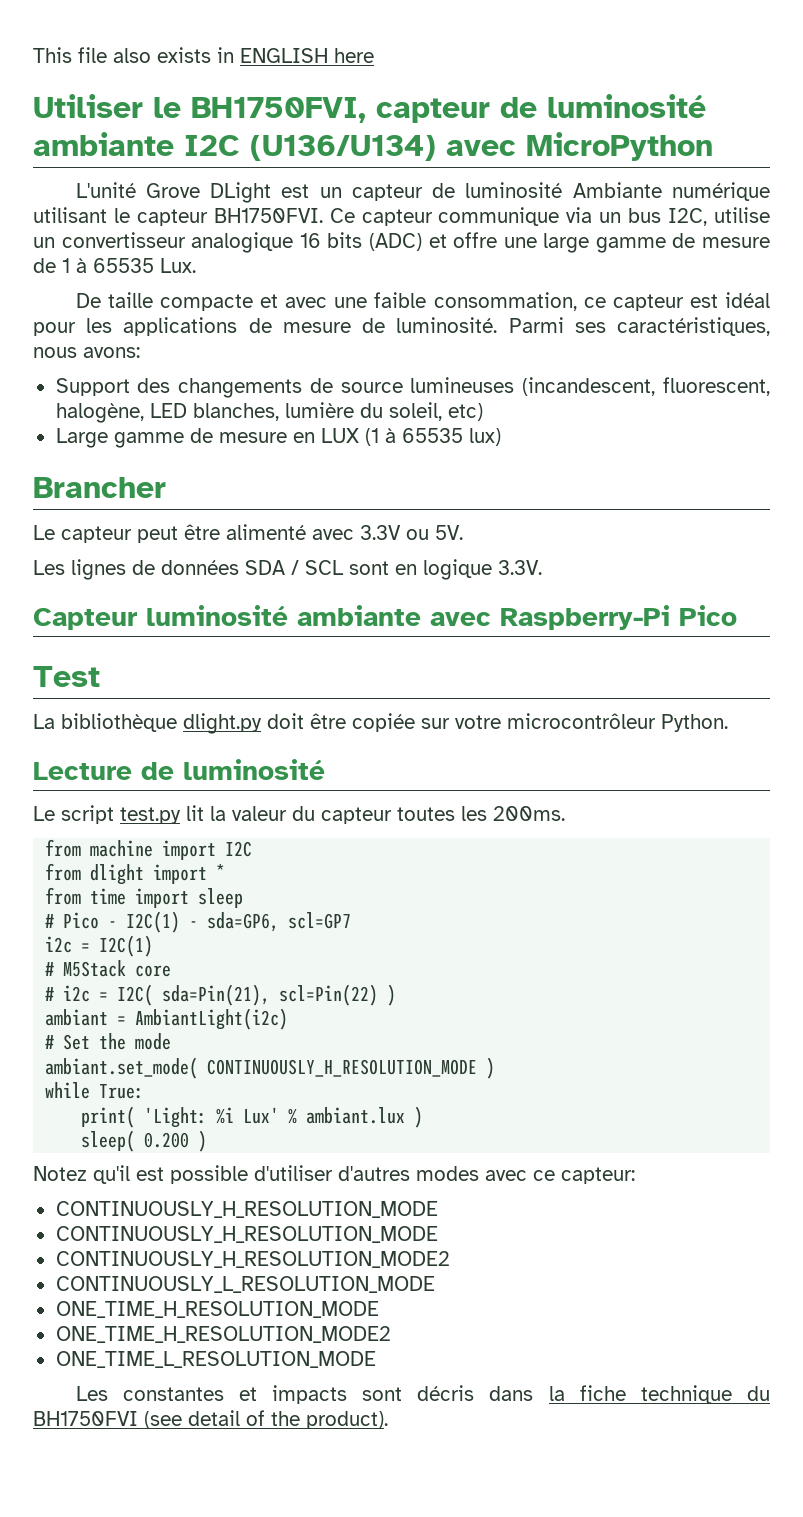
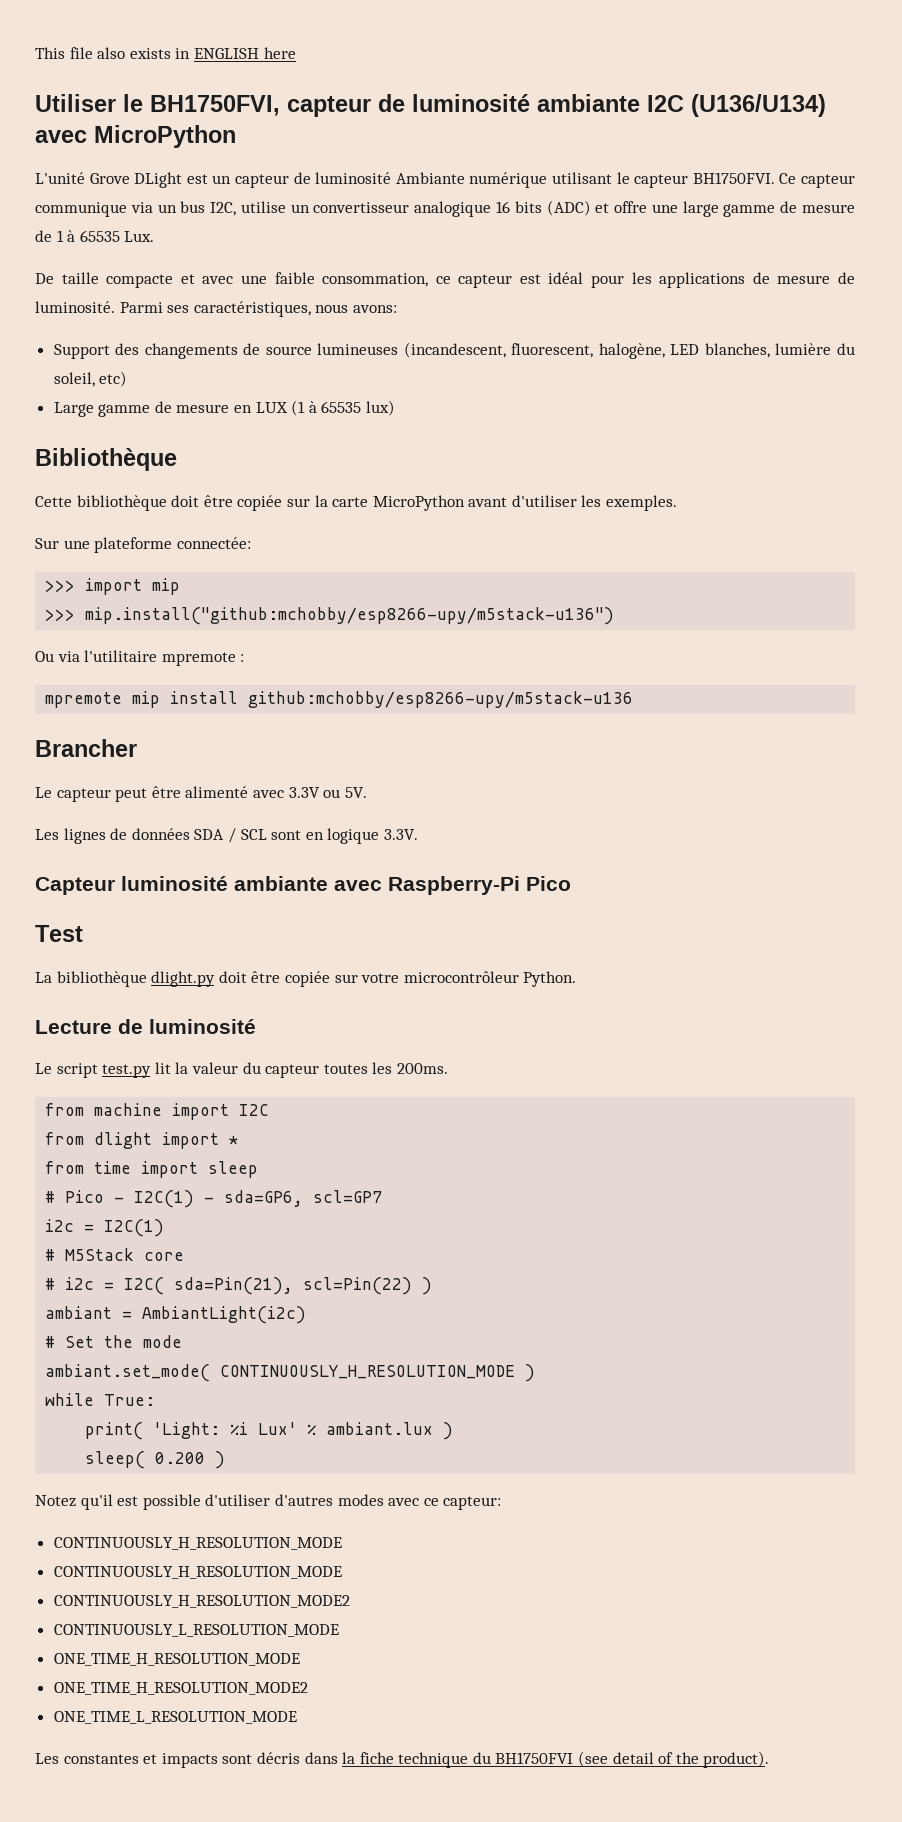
+ Bibliothèque
+ Cette bibliothèque doit être copiée sur la carte MicroPython avant d'utiliser les exemples.
+ Sur une plateforme connectée:
+ >>> import mip
+ >>> mip.install("github:mchobby/esp8266-upy/m5stack-u136")
+ Ou via l'utilitaire mpremote :
+ mpremote mip install github:mchobby/esp8266-upy/m5stack-u136

